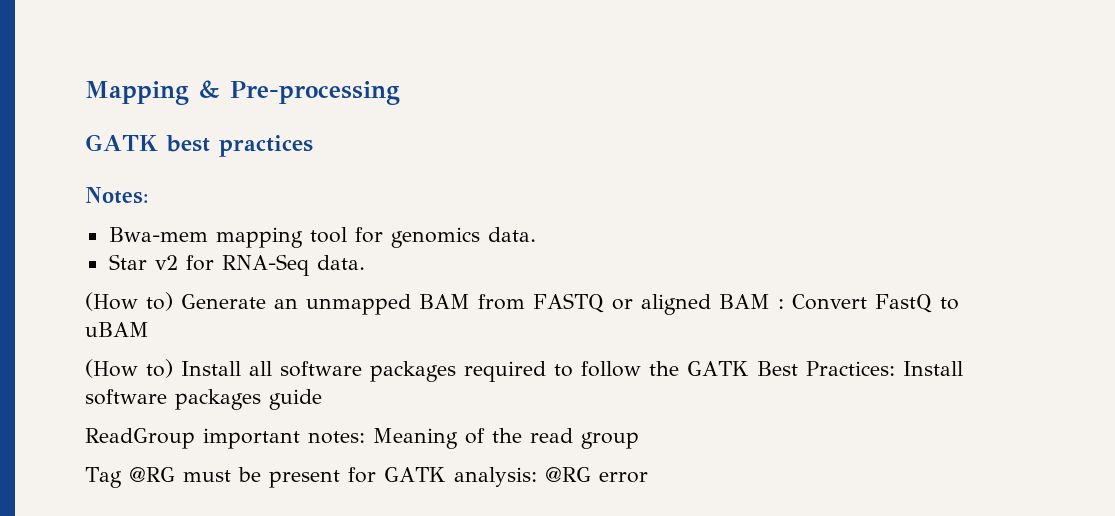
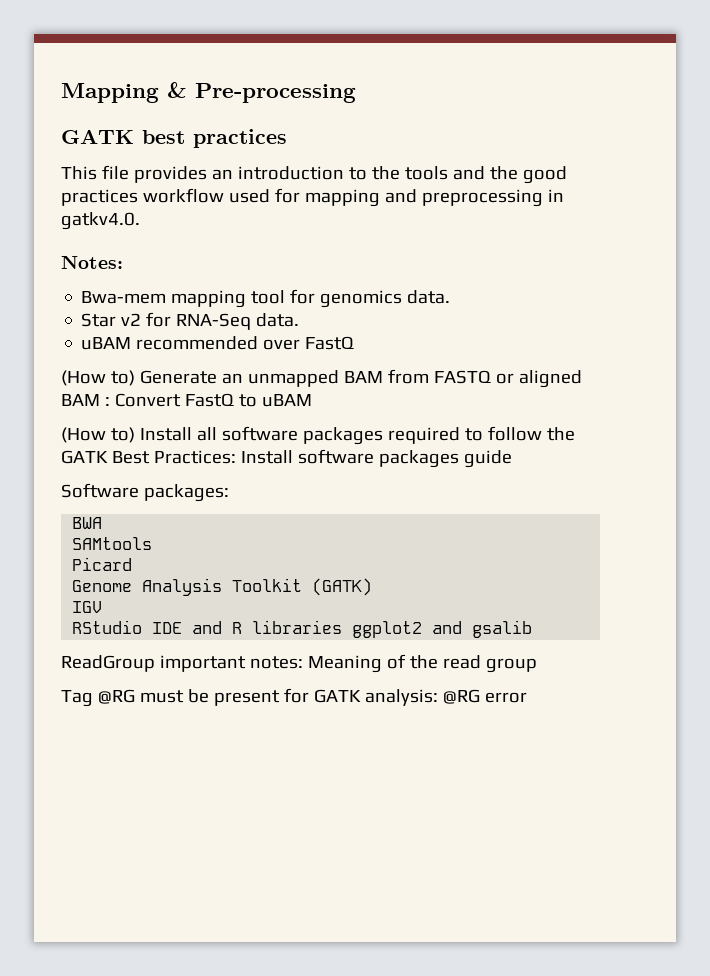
+ This file provides an introduction to the tools and the good practices workflow used for mapping and preprocessing in gatkv4.0.
+ uBAM recommended over FastQ
+ Software packages:
+ BWA
+ SAMtools
+ Picard
+ Genome Analysis Toolkit (GATK)
+ IGV
+ RStudio IDE and R libraries ggplot2 and gsalib

